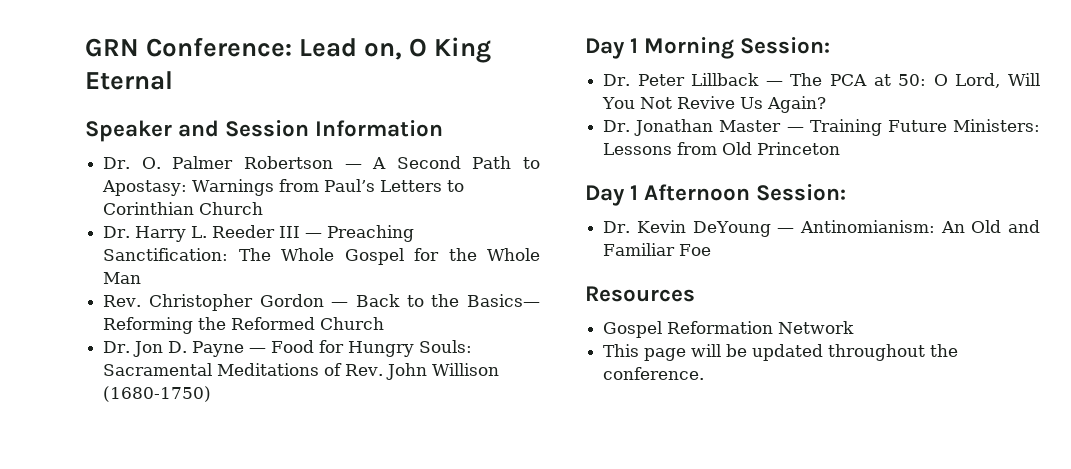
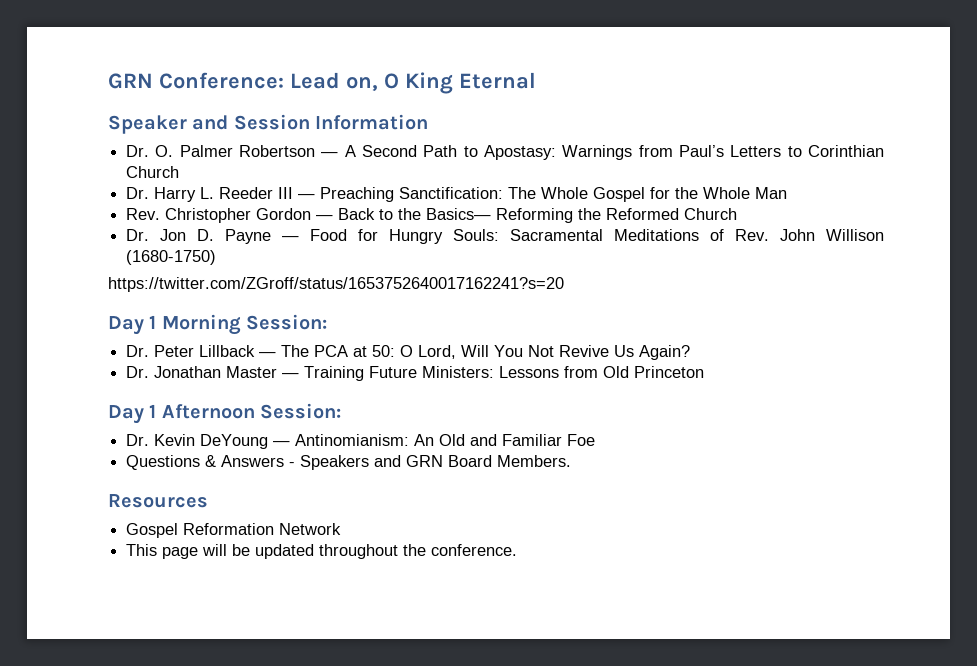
+ https://twitter.com/ZGroff/status/1653752640017162241?s=20
+ Questions & Answers - Speakers and GRN Board Members.

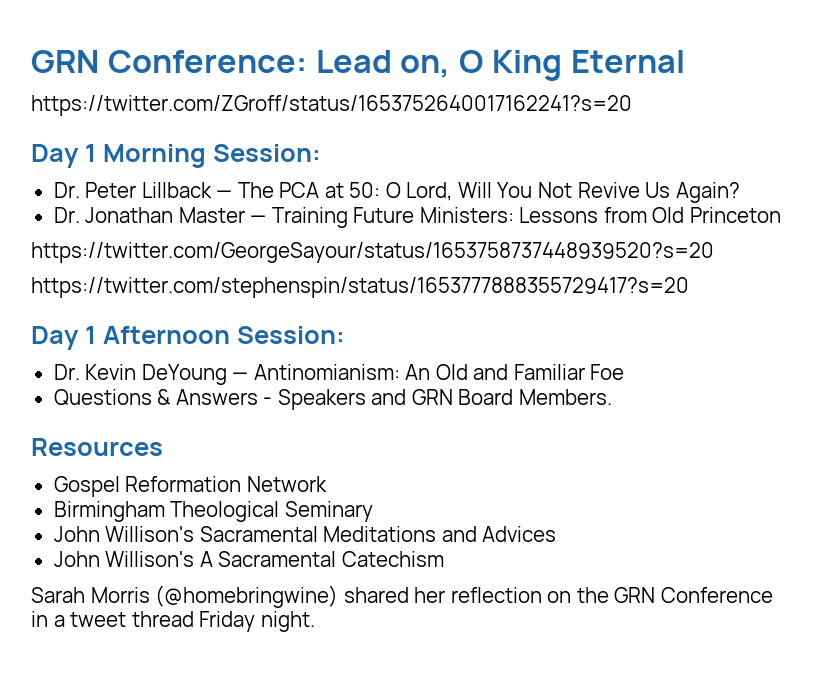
- Speaker and Session Information
- Dr. O. Palmer Robertson — A Second Path to Apostasy: Warnings from Paul’s Letters to Corinthian Church
- Dr. Harry L. Reeder III — Preaching Sanctification: The Whole Gospel for the Whole Man
- Rev. Christopher Gordon — Back to the Basics— Reforming the Reformed Church
- Dr. Jon D. Payne — Food for Hungry Souls: Sacramental Meditations of Rev. John Willison (1680-1750)
+ https://twitter.com/GeorgeSayour/status/1653758737448939520?s=20
+ https://twitter.com/stephenspin/status/1653777888355729417?s=20
- This page will be updated throughout the conference.
+ Birmingham Theological Seminary
+ John Willison's Sacramental Meditations and Advices
+ John Willison's A Sacramental Catechism
+ Sarah Morris (@homebringwine) shared her reflection on the GRN Conference in a tweet thread Friday night.

